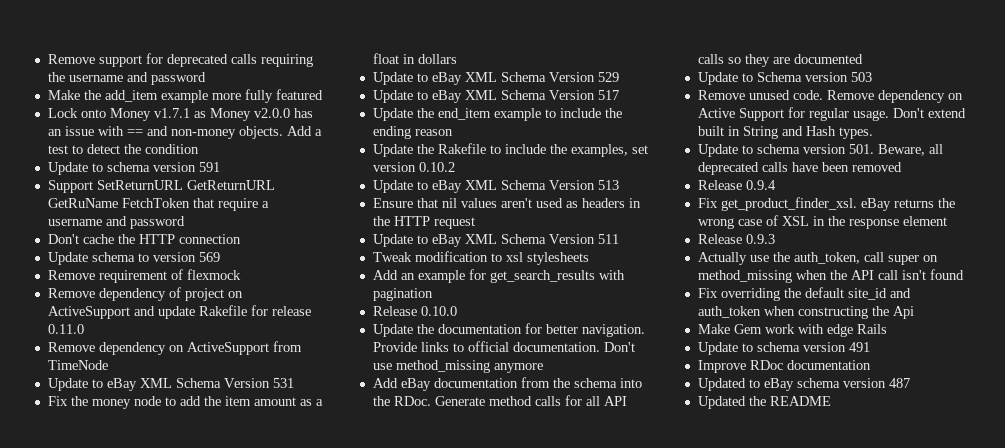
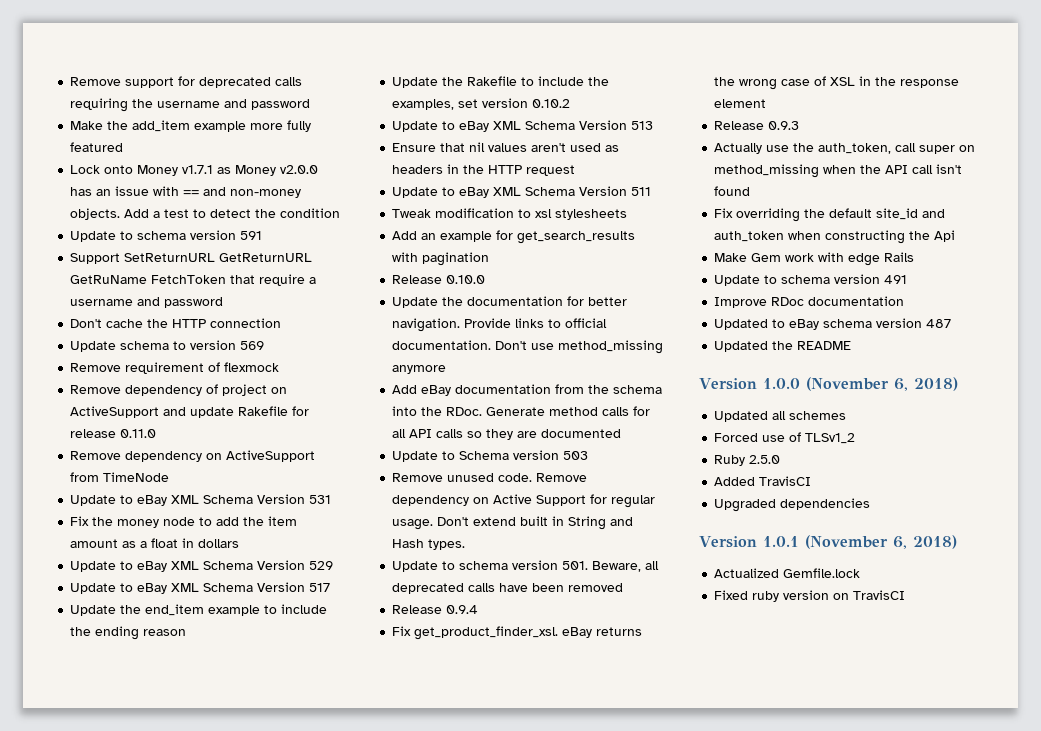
+ Version 1.0.0 (November 6, 2018)
+ Updated all schemes
+ Forced use of TLSv1_2
+ Ruby 2.5.0
+ Added TravisCI
+ Upgraded dependencies
+ Version 1.0.1 (November 6, 2018)
+ Actualized Gemfile.lock
+ Fixed ruby version on TravisCI

